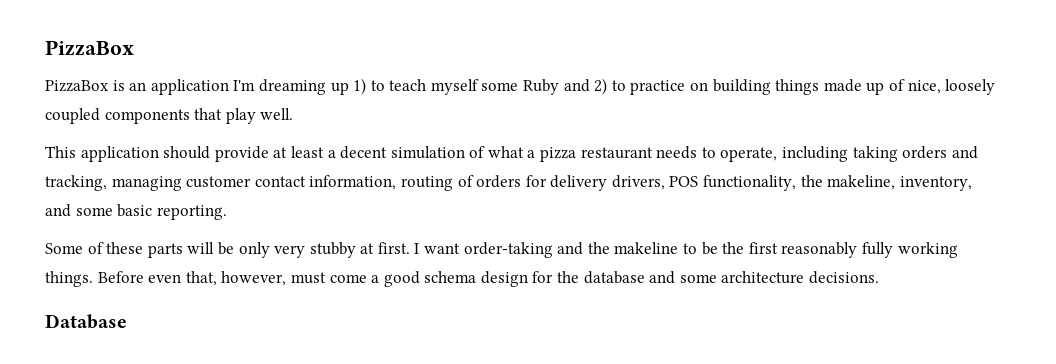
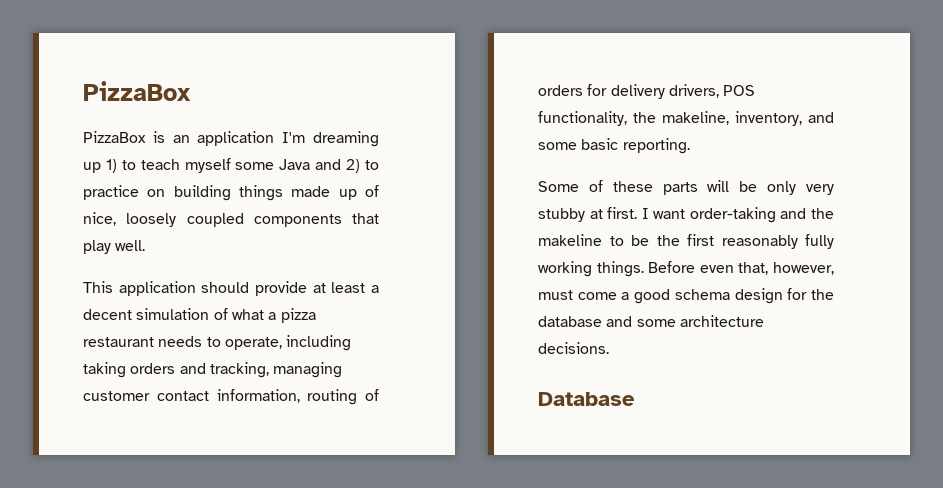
- PizzaBox is an application I'm dreaming up 1) to teach myself some Ruby and 2) to practice on building things made up of nice, loosely coupled components that play well.
+ PizzaBox is an application I'm dreaming up 1) to teach myself some Java and 2) to practice on building things made up of nice, loosely coupled components that play well.

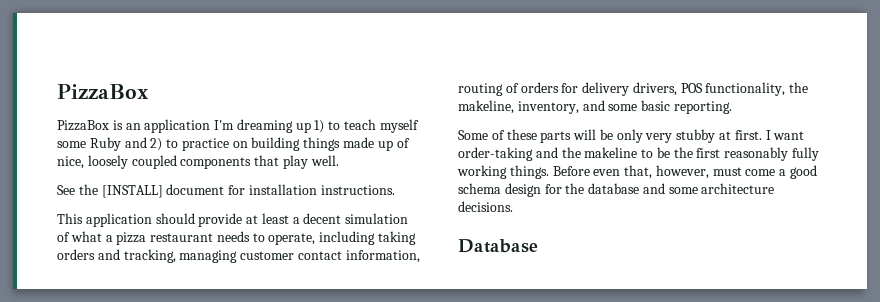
- PizzaBox is an application I'm dreaming up 1) to teach myself some Java and 2) to practice on building things made up of nice, loosely coupled components that play well.
+ PizzaBox is an application I'm dreaming up 1) to teach myself some Ruby and 2) to practice on building things made up of nice, loosely coupled components that play well.
+ See the [INSTALL] document for installation instructions.

